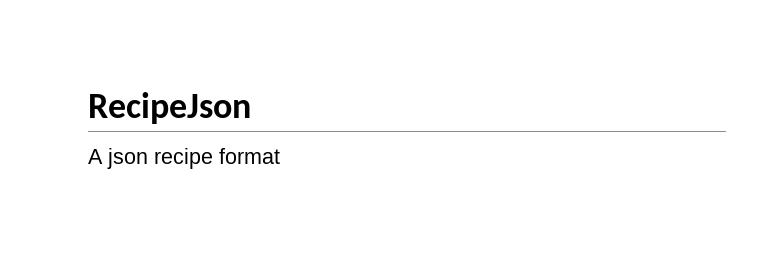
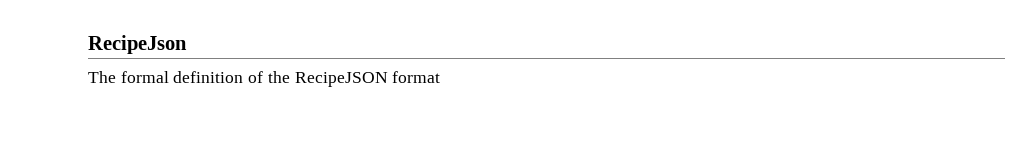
- A json recipe format
+ The formal definition of the RecipeJSON format

